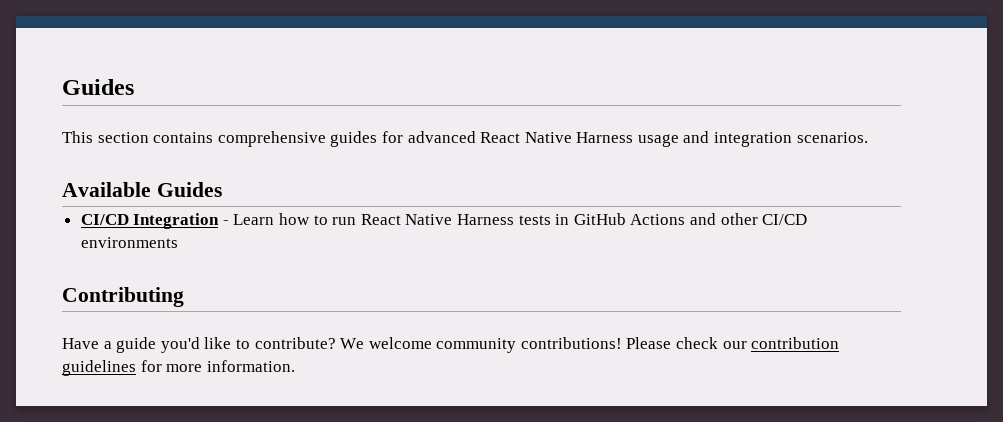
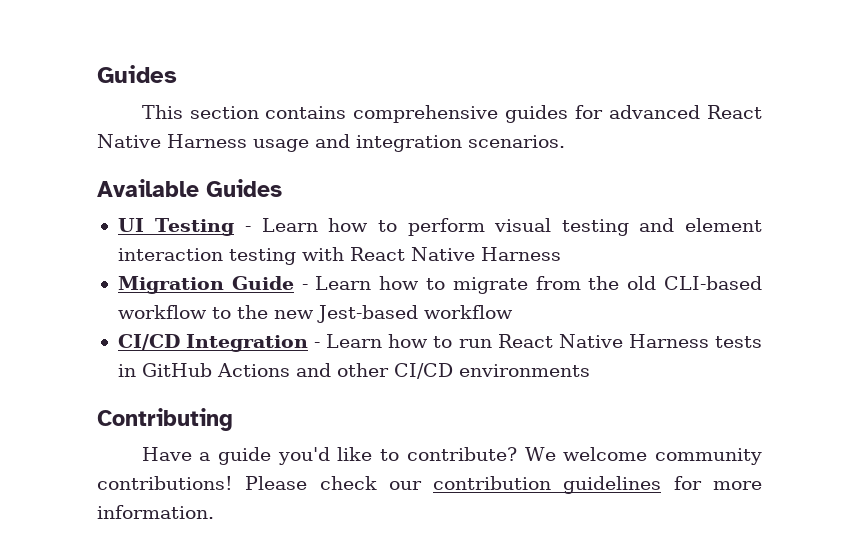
+ UI Testing - Learn how to perform visual testing and element interaction testing with React Native Harness
+ Migration Guide - Learn how to migrate from the old CLI-based workflow to the new Jest-based workflow

